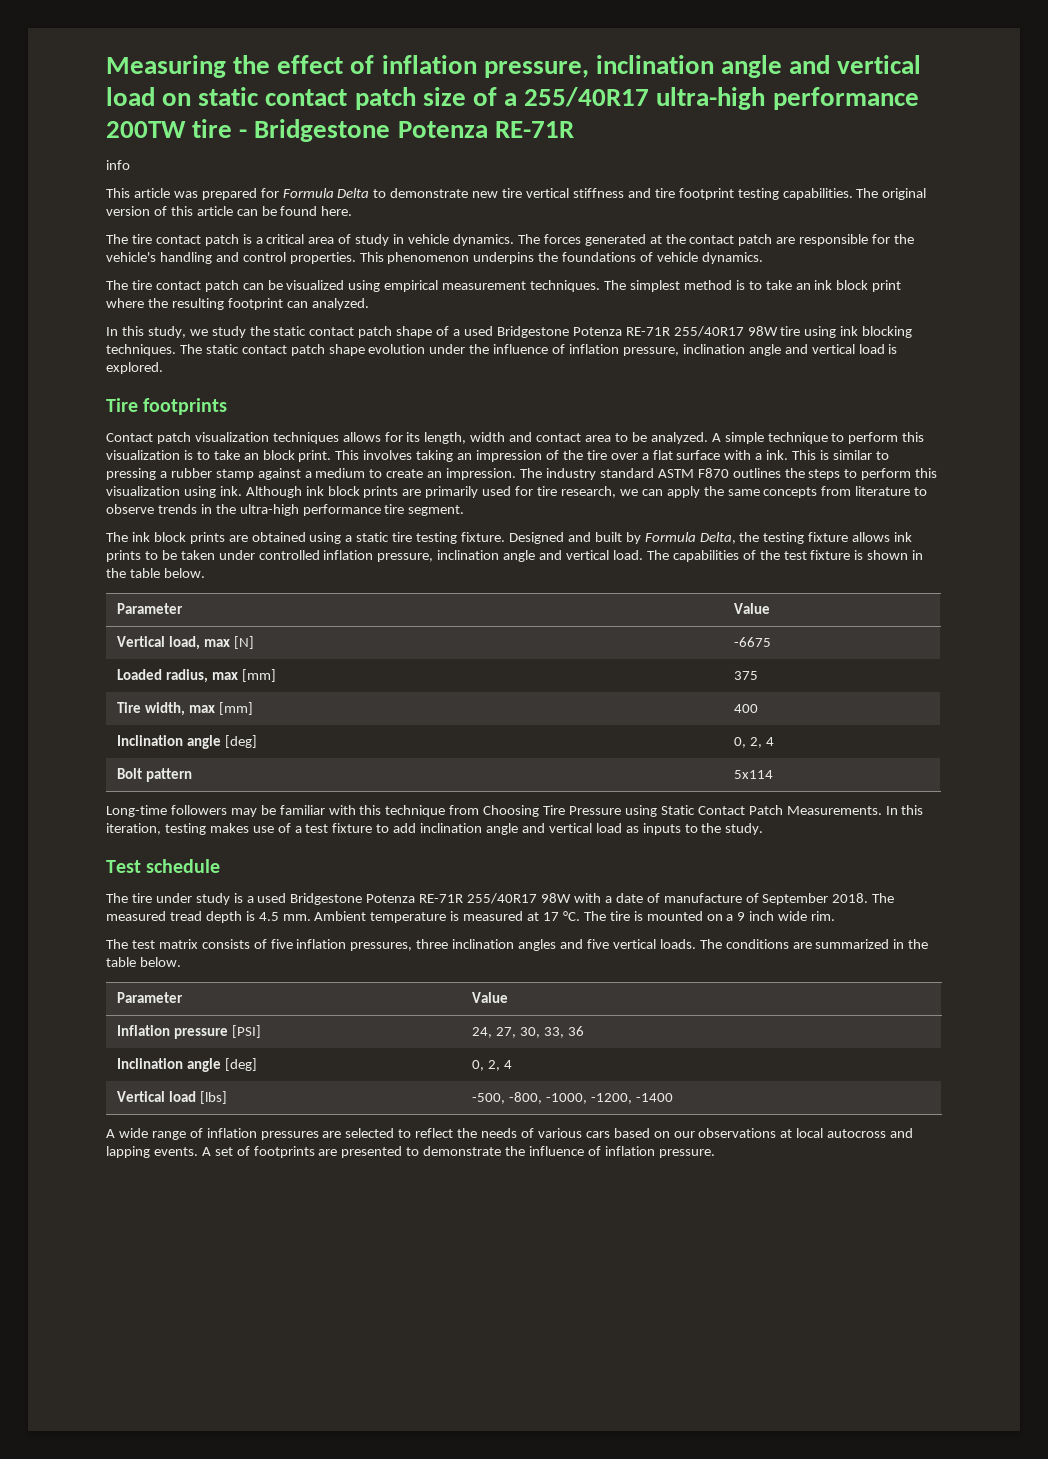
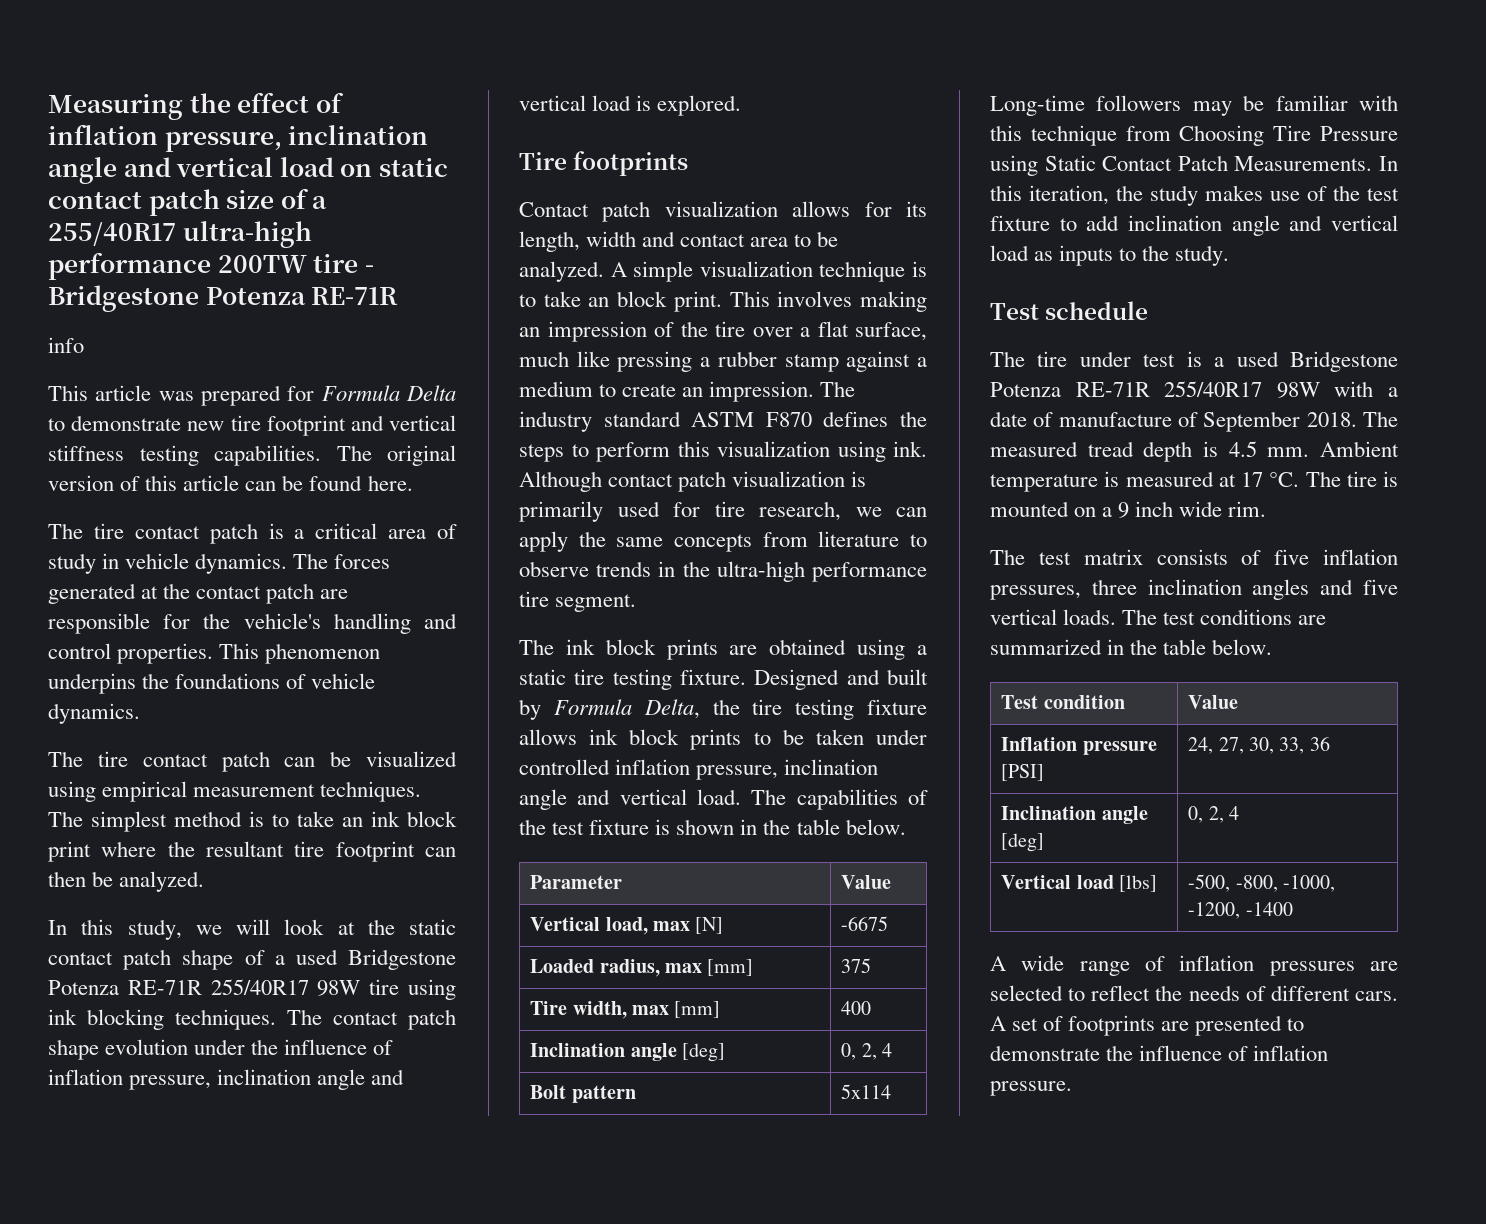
- This article was prepared for Formula Delta to demonstrate new tire vertical stiffness and tire footprint testing capabilities.
+ This article was prepared for Formula Delta to demonstrate new tire footprint and vertical stiffness testing capabilities.
- The simplest method is to take an ink block print where the resulting footprint can analyzed.
+ The simplest method is to take an ink block print where the resultant tire footprint can then be analyzed.
- In this study, we study the static contact patch shape of a used Bridgestone Potenza RE-71R 255/40R17 98W tire using ink blocking techniques.
+ In this study, we will look at the static contact patch shape of a used Bridgestone Potenza RE-71R 255/40R17 98W tire using ink blocking techniques.
- The static contact patch shape evolution under the influence of inflation pressure, inclination angle and vertical load is explored.
+ The contact patch shape evolution under the influence of inflation pressure, inclination angle and vertical load is explored.
- Contact patch visualization techniques allows for its length, width and contact area to be analyzed.
+ Contact patch visualization allows for its length, width and contact area to be analyzed.
- A simple technique to perform this visualization is to take an block print.
+ A simple visualization technique is to take an block print.
- This involves taking an impression of the tire over a flat surface with a ink. This is similar to pressing a rubber stamp against a medium to create an impression.
+ This involves making an impression of the tire over a flat surface, much like pressing a rubber stamp against a medium to create an impression.
- The industry standard ASTM F870 outlines the steps to perform this visualization using ink.
+ The industry standard ASTM F870 defines the steps to perform this visualization using ink.
- Although ink block prints are primarily used for tire research, we can apply the same concepts from literature to observe trends in the ultra-high performance tire segment.
+ Although contact patch visualization is primarily used for tire research, we can apply the same concepts from literature to observe trends in the ultra-high performance tire segment.
- Designed and built by Formula Delta, the testing fixture allows ink prints to be taken under controlled inflation pressure, inclination angle and vertical load.
+ Designed and built by Formula Delta, the tire testing fixture allows ink block prints to be taken under controlled inflation pressure, inclination angle and vertical load.
- In this iteration, testing makes use of a test fixture to add inclination angle and vertical load as inputs to the study.
+ In this iteration, the study makes use of the test fixture to add inclination angle and vertical load as inputs to the study.
- The tire under study is a used Bridgestone Potenza RE-71R 255/40R17 98W with a date of manufacture of September 2018.
+ The tire under test is a used Bridgestone Potenza RE-71R 255/40R17 98W with a date of manufacture of September 2018.
- The conditions are summarized in the table below.
- Parameter | Value
+ The test conditions are summarized in the table below.
+ Test condition | Value
- A wide range of inflation pressures are selected to reflect the needs of various cars based on our observations at local autocross and lapping events.
+ A wide range of inflation pressures are selected to reflect the needs of different cars.

